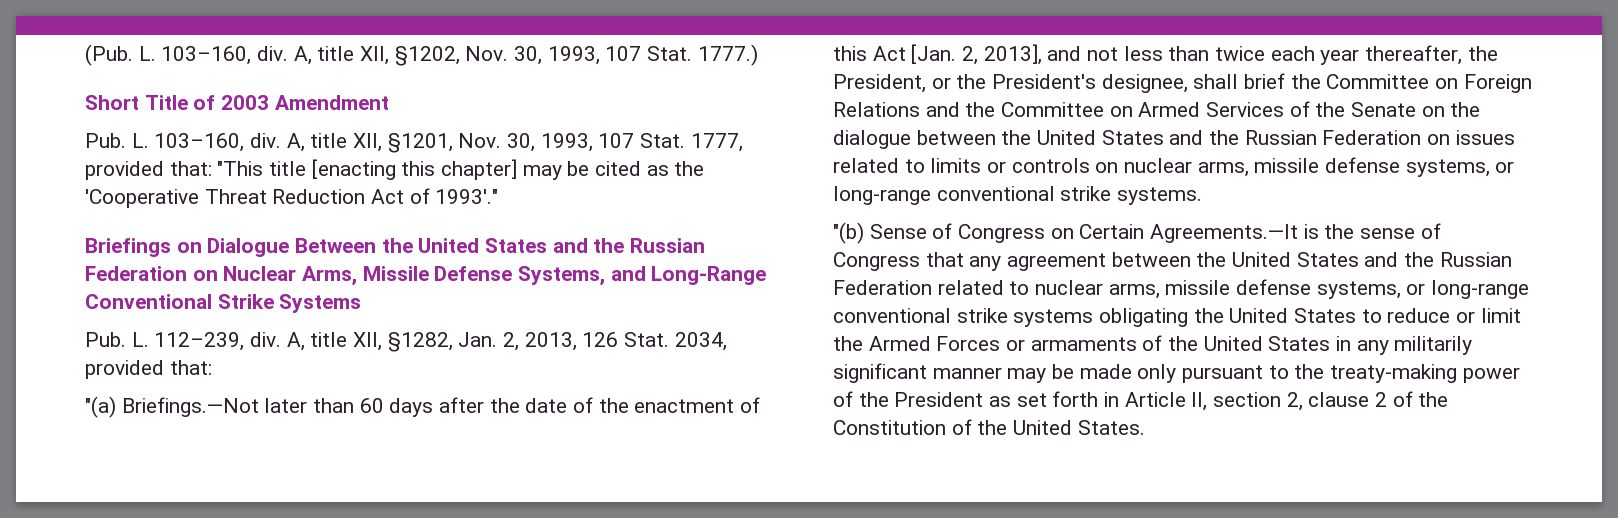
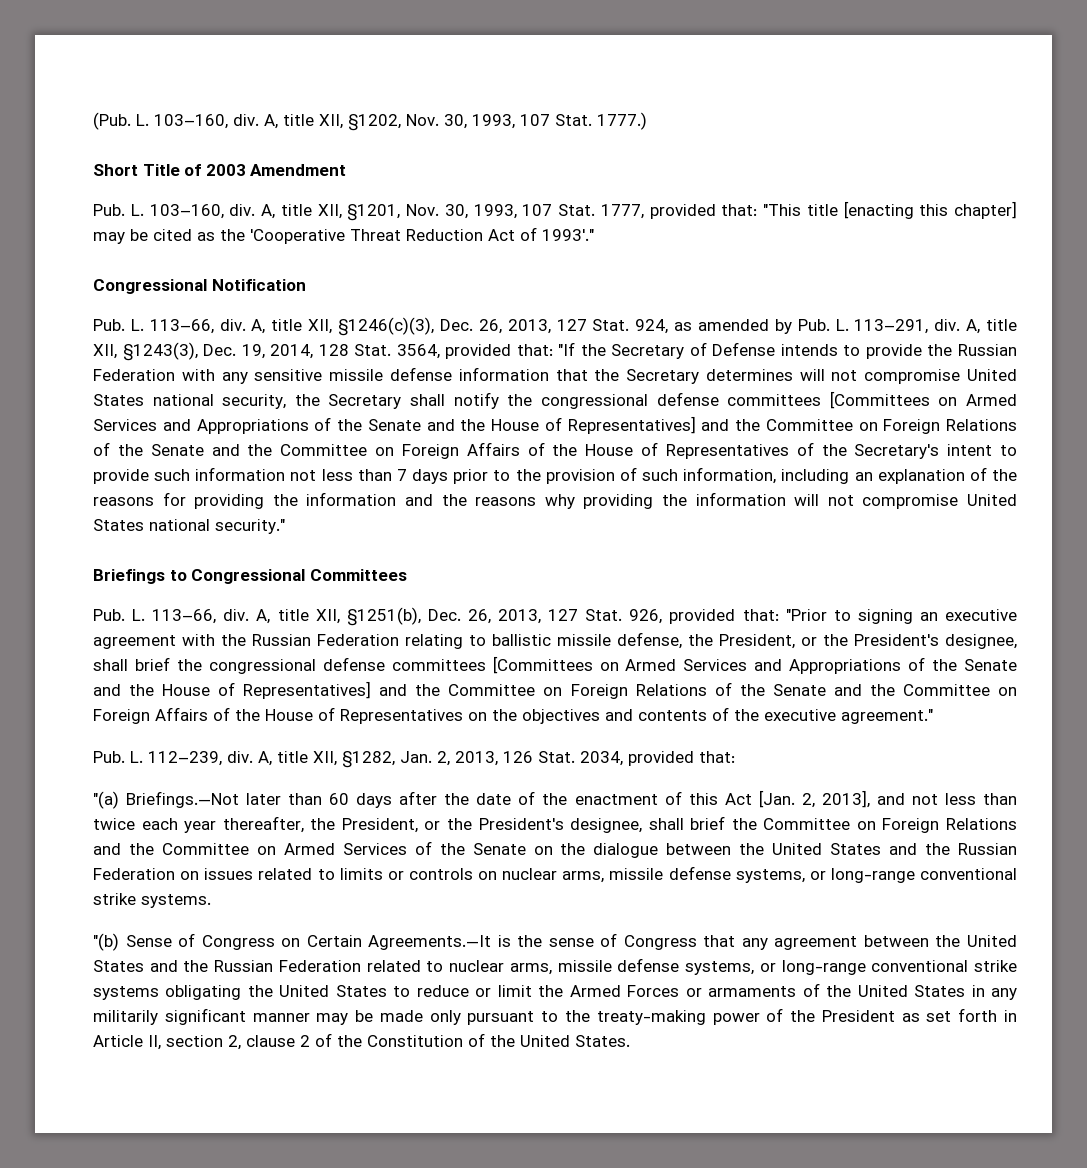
- Briefings on Dialogue Between the United States and the Russian Federation on Nuclear Arms, Missile Defense Systems, and Long-Range Conventional Strike Systems
+ Congressional Notification
+ Pub. L. 113–66, div. A, title XII, §1246(c)(3), Dec. 26, 2013, 127 Stat. 924, as amended by Pub. L. 113–291, div. A, title XII, §1243(3), Dec. 19, 2014, 128 Stat. 3564, provided that: "If the Secretary of Defense intends to provide the Russian Federation with any sensitive missile defense information that the Secretary determines will not compromise United States national security, the Secretary shall notify the congressional defense committees [Committees on Armed Services and Appropriations of the Senate and the House of Representatives] and the Committee on Foreign Relations of the Senate and the Committee on Foreign Affairs of the House of Representatives of the Secretary's intent to provide such information not less than 7 days prior to the provision of such information, including an explanation of the reasons for providing the information and the reasons why providing the information will not compromise United States national security."
+ Briefings to Congressional Committees
+ Pub. L. 113–66, div. A, title XII, §1251(b), Dec. 26, 2013, 127 Stat. 926, provided that: "Prior to signing an executive agreement with the Russian Federation relating to ballistic missile defense, the President, or the President's designee, shall brief the congressional defense committees [Committees on Armed Services and Appropriations of the Senate and the House of Representatives] and the Committee on Foreign Relations of the Senate and the Committee on Foreign Affairs of the House of Representatives on the objectives and contents of the executive agreement."

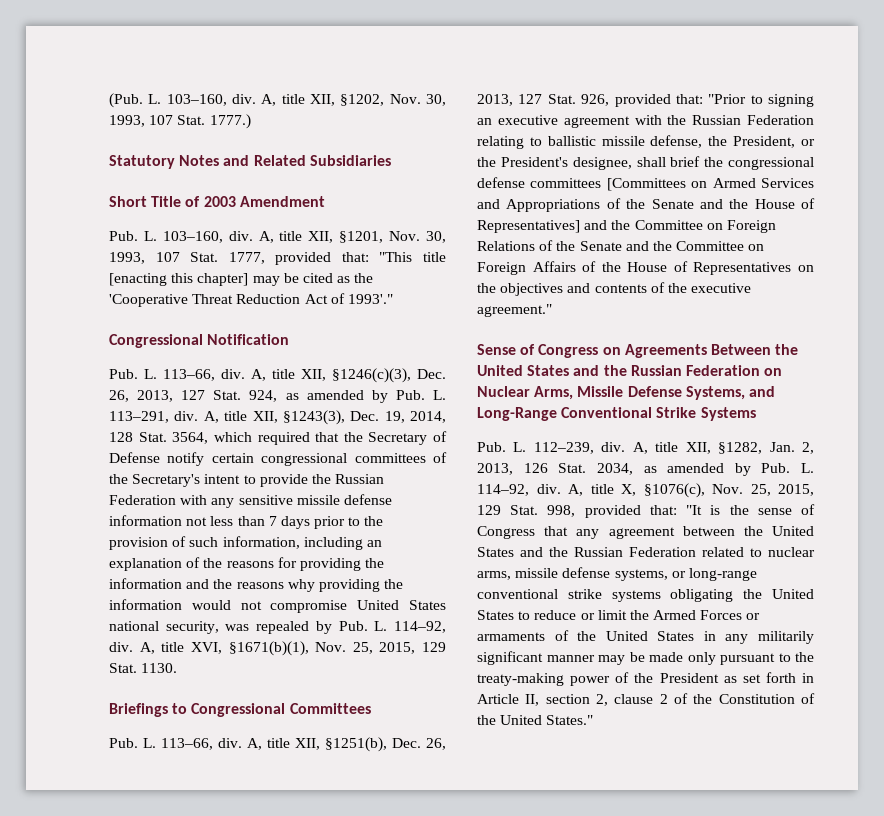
+ Statutory Notes and Related Subsidiaries
- 3564, provided that: "If the Secretary of Defense intends to provide the Russian Federation with any sensitive missile defense information that the Secretary determines will not compromise United States national security, the Secretary shall notify the congressional defense committees [Committees on Armed Services and Appropriations of the Senate and the House of Representatives] and the Committee on Foreign Relations of the Senate and the Committee on Foreign Affairs of the House of Representatives of the Secretary's intent to provide such information not less than 7 days prior to the provision of such information, including an explanation of the reasons for providing the information and the reasons why providing the information will not compromise United States national security."
+ 3564, which required that the Secretary of Defense notify certain congressional committees of the Secretary's intent to provide the Russian Federation with any sensitive missile defense information not less than 7 days prior to the provision of such information, including an explanation of the reasons for providing the information and the reasons why providing the information would not compromise United States national security, was repealed by Pub. L. 114–92, div. A, title XVI, §1671(b)(1), Nov. 25, 2015, 129 Stat. 1130.
+ Sense of Congress on Agreements Between the United States and the Russian Federation on Nuclear Arms, Missile Defense Systems, and Long-Range Conventional Strike Systems
- 2034, provided that:
- "(a) Briefings.—Not later than 60 days after the date of the enactment of this Act [Jan. 2, 2013], and not less than twice each year thereafter, the President, or the President's designee, shall brief the Committee on Foreign Relations and the Committee on Armed Services of the Senate on the dialogue between the United States and the Russian Federation on issues related to limits or controls on nuclear arms, missile defense systems, or long-range conventional strike systems.
- "(b) Sense of Congress on Certain Agreements.—It is the sense of Congress that any agreement between the United States and the Russian Federation related to nuclear arms, missile defense systems, or long-range conventional strike systems obligating the United States to reduce or limit the Armed Forces or armaments of the United States in any militarily significant manner may be made only pursuant to the treaty-making power of the President as set forth in Article II, section 2, clause 2 of the Constitution of the United States.
+ 2034, as amended by Pub. L. 114–92, div. A, title X, §1076(c), Nov. 25, 2015, 129 Stat. 998, provided that: "It is the sense of Congress that any agreement between the United States and the Russian Federation related to nuclear arms, missile defense systems, or long-range conventional strike systems obligating the United States to reduce or limit the Armed Forces or armaments of the United States in any militarily significant manner may be made only pursuant to the treaty-making power of the President as set forth in Article II, section 2, clause 2 of the Constitution of the United States."

